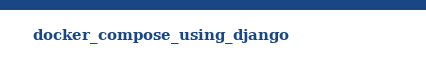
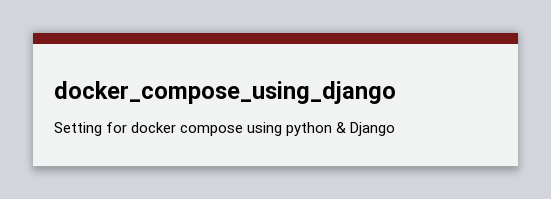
+ Setting for docker compose using python & Django

